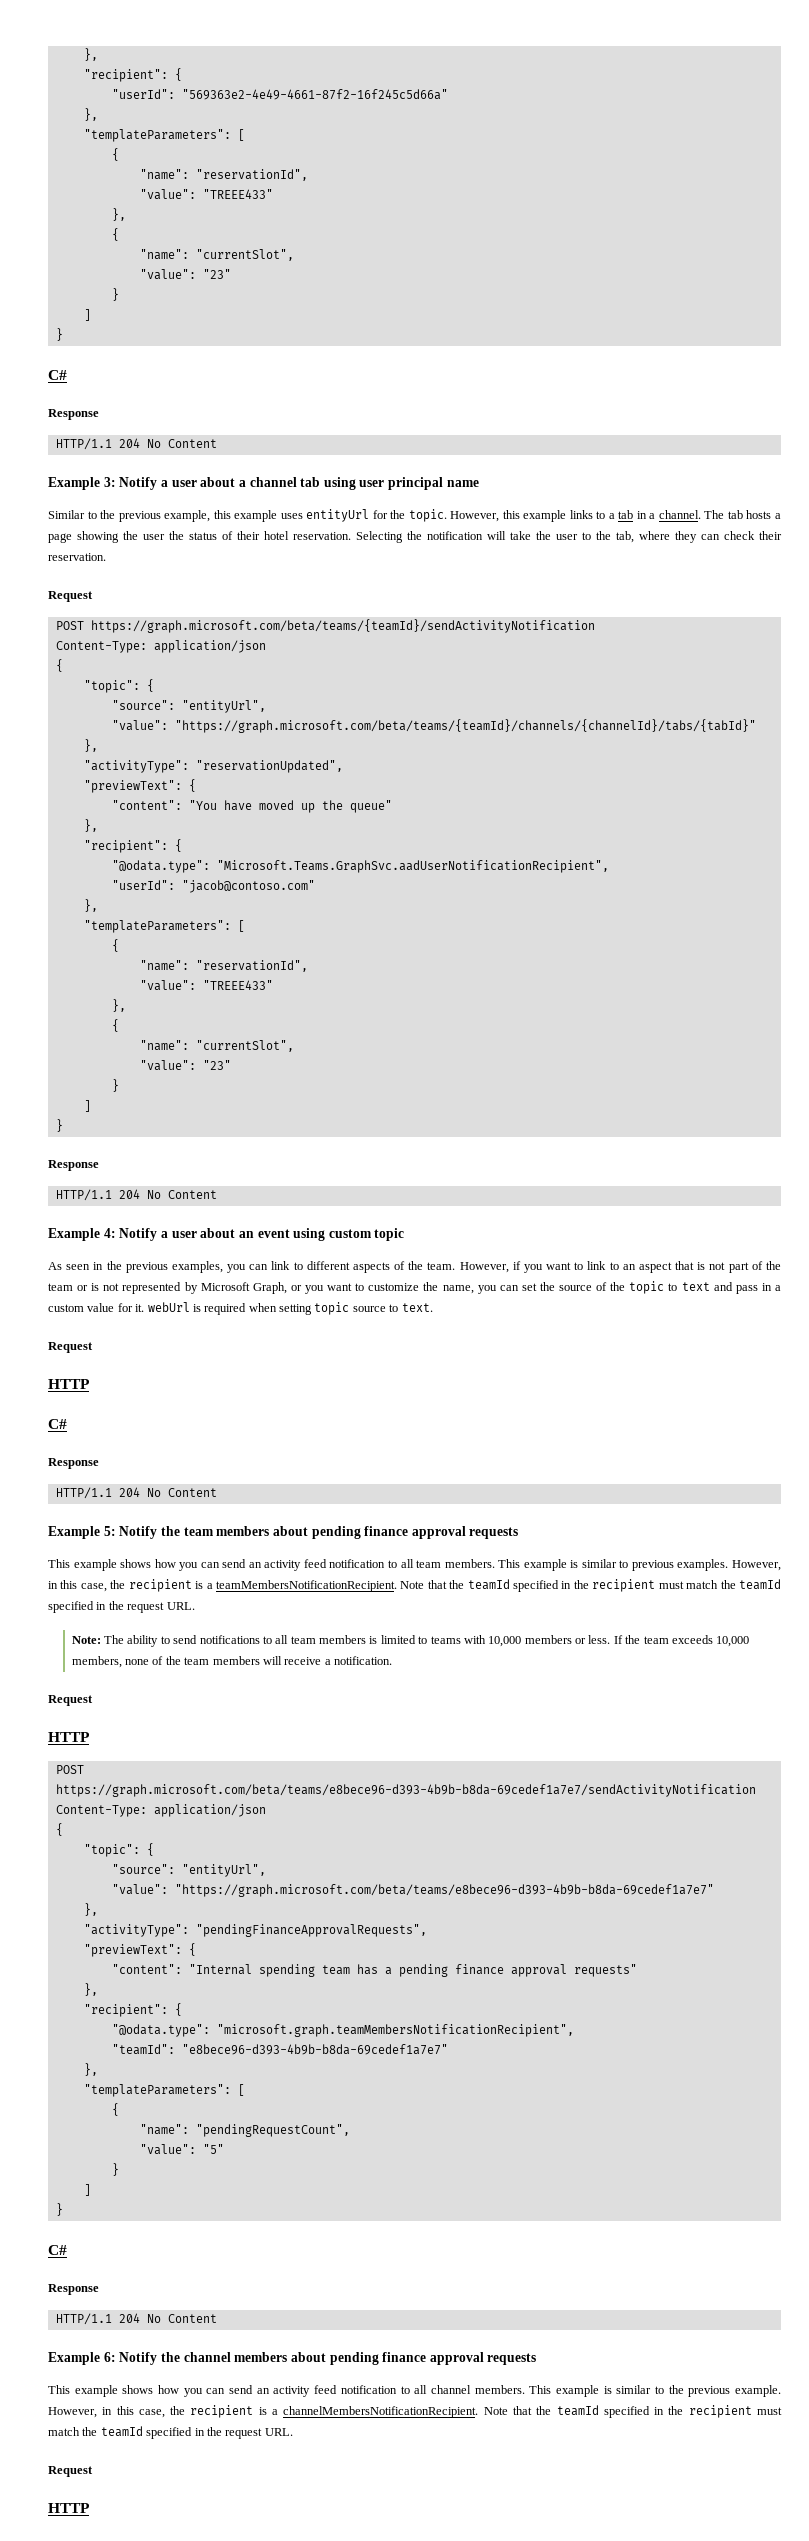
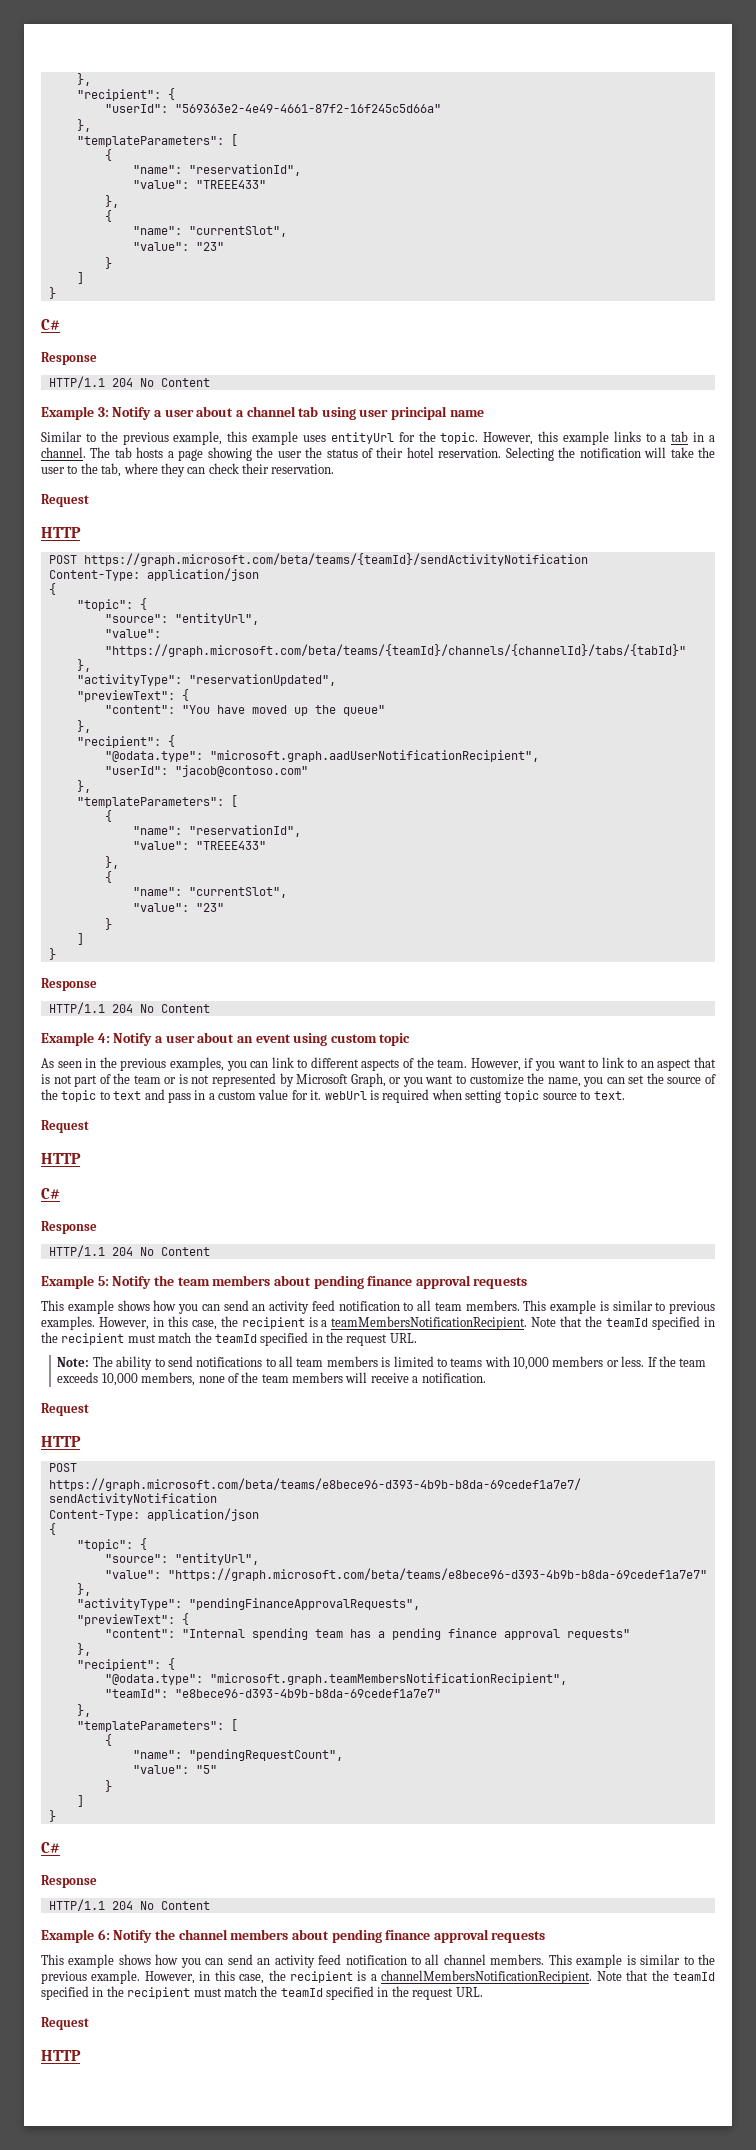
  Selecting the notification will take the user to the tab, where they can check their reservation.
  Request
+ HTTP
- "@odata.type": "Microsoft.Teams.GraphSvc.aadUserNotificationRecipient",
+ "@odata.type": "microsoft.graph.aadUserNotificationRecipient",

